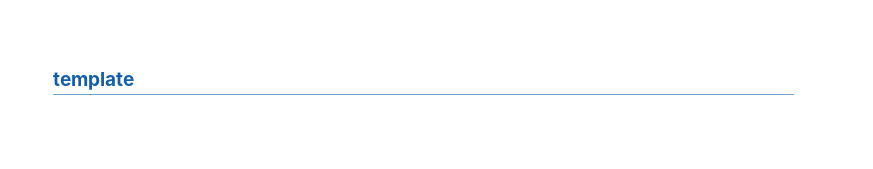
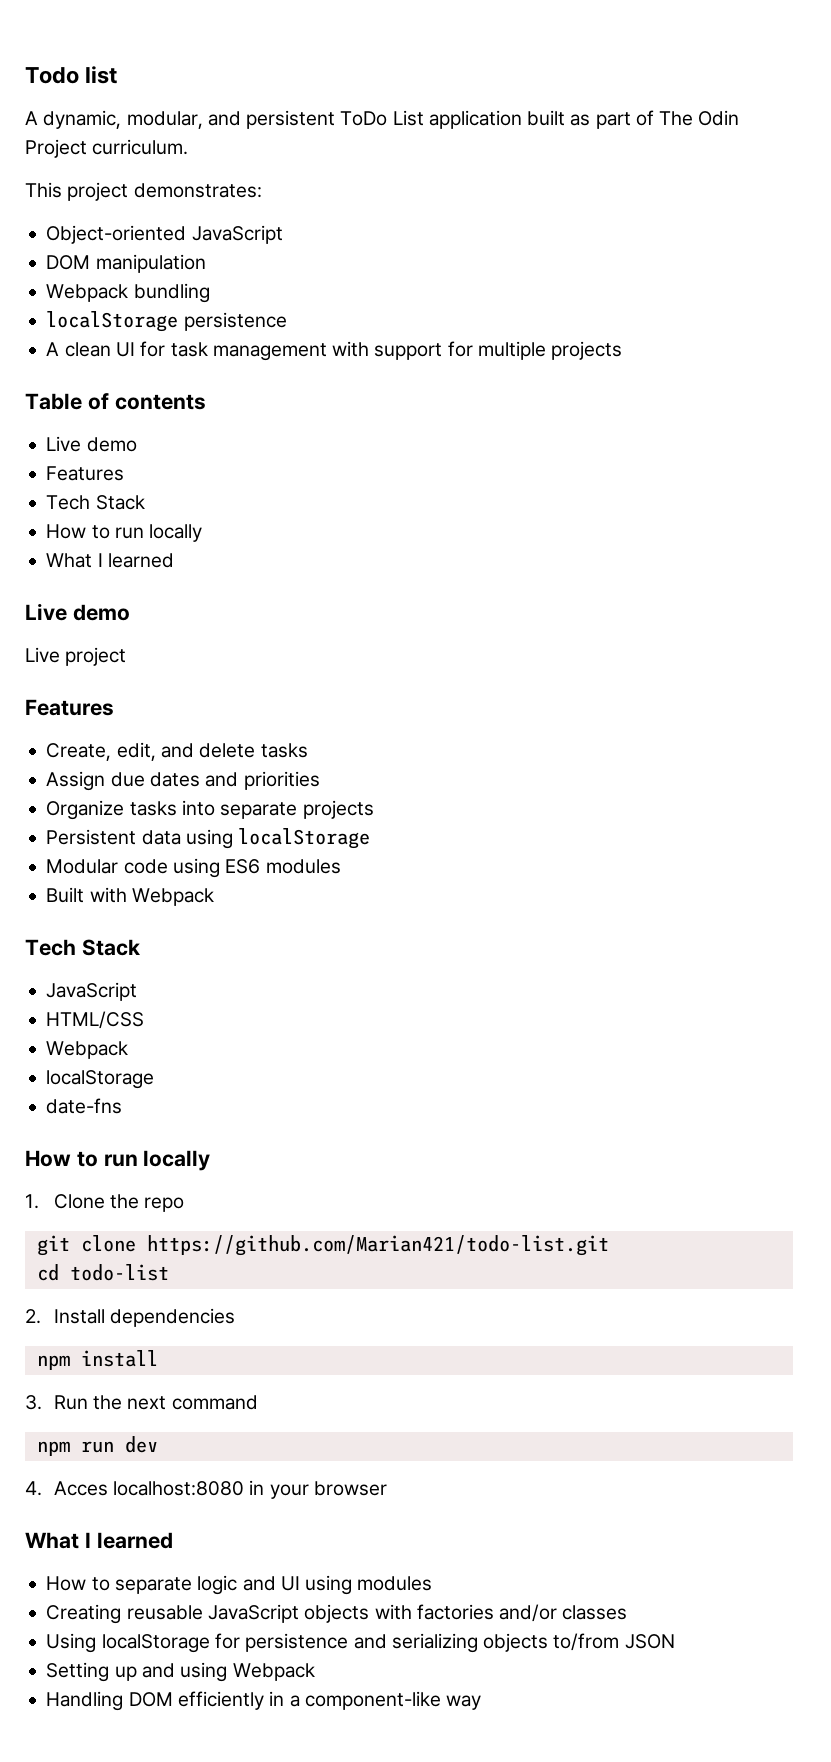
- template
+ Todo list
+ A dynamic, modular, and persistent ToDo List application built as part of The Odin Project curriculum.
+ This project demonstrates:
+ Object-oriented JavaScript
+ DOM manipulation
+ Webpack bundling
+ localStorage persistence
+ A clean UI for task management with support for multiple projects
+ Table of contents
+ Live demo
+ Features
+ Tech Stack
+ How to run locally
+ What I learned
+ Live demo
+ Live project
+ Features
+ Create, edit, and delete tasks
+ Assign due dates and priorities
+ Organize tasks into separate projects
+ Persistent data using localStorage
+ Modular code using ES6 modules
+ Built with Webpack
+ Tech Stack
+ JavaScript
+ HTML/CSS
+ Webpack
+ localStorage
+ date-fns
+ How to run locally
+ 1. Clone the repo
+ git clone https://github.com/Marian421/todo-list.git
+ cd todo-list
+ 2. Install dependencies
+ npm install
+ 3. Run the next command
+ npm run dev
+ 4. Acces localhost:8080 in your browser
+ What I learned
+ How to separate logic and UI using modules
+ Creating reusable JavaScript objects with factories and/or classes
+ Using localStorage for persistence and serializing objects to/from JSON
+ Setting up and using Webpack
+ Handling DOM efficiently in a component-like way

